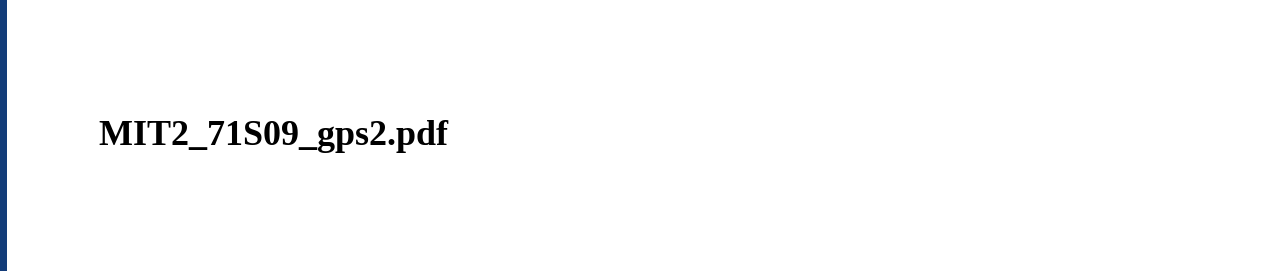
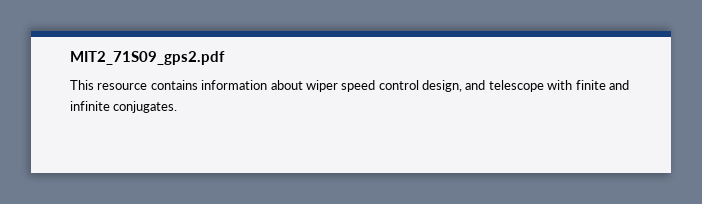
+ This resource contains information about wiper speed control design, and telescope with finite and infinite conjugates.

